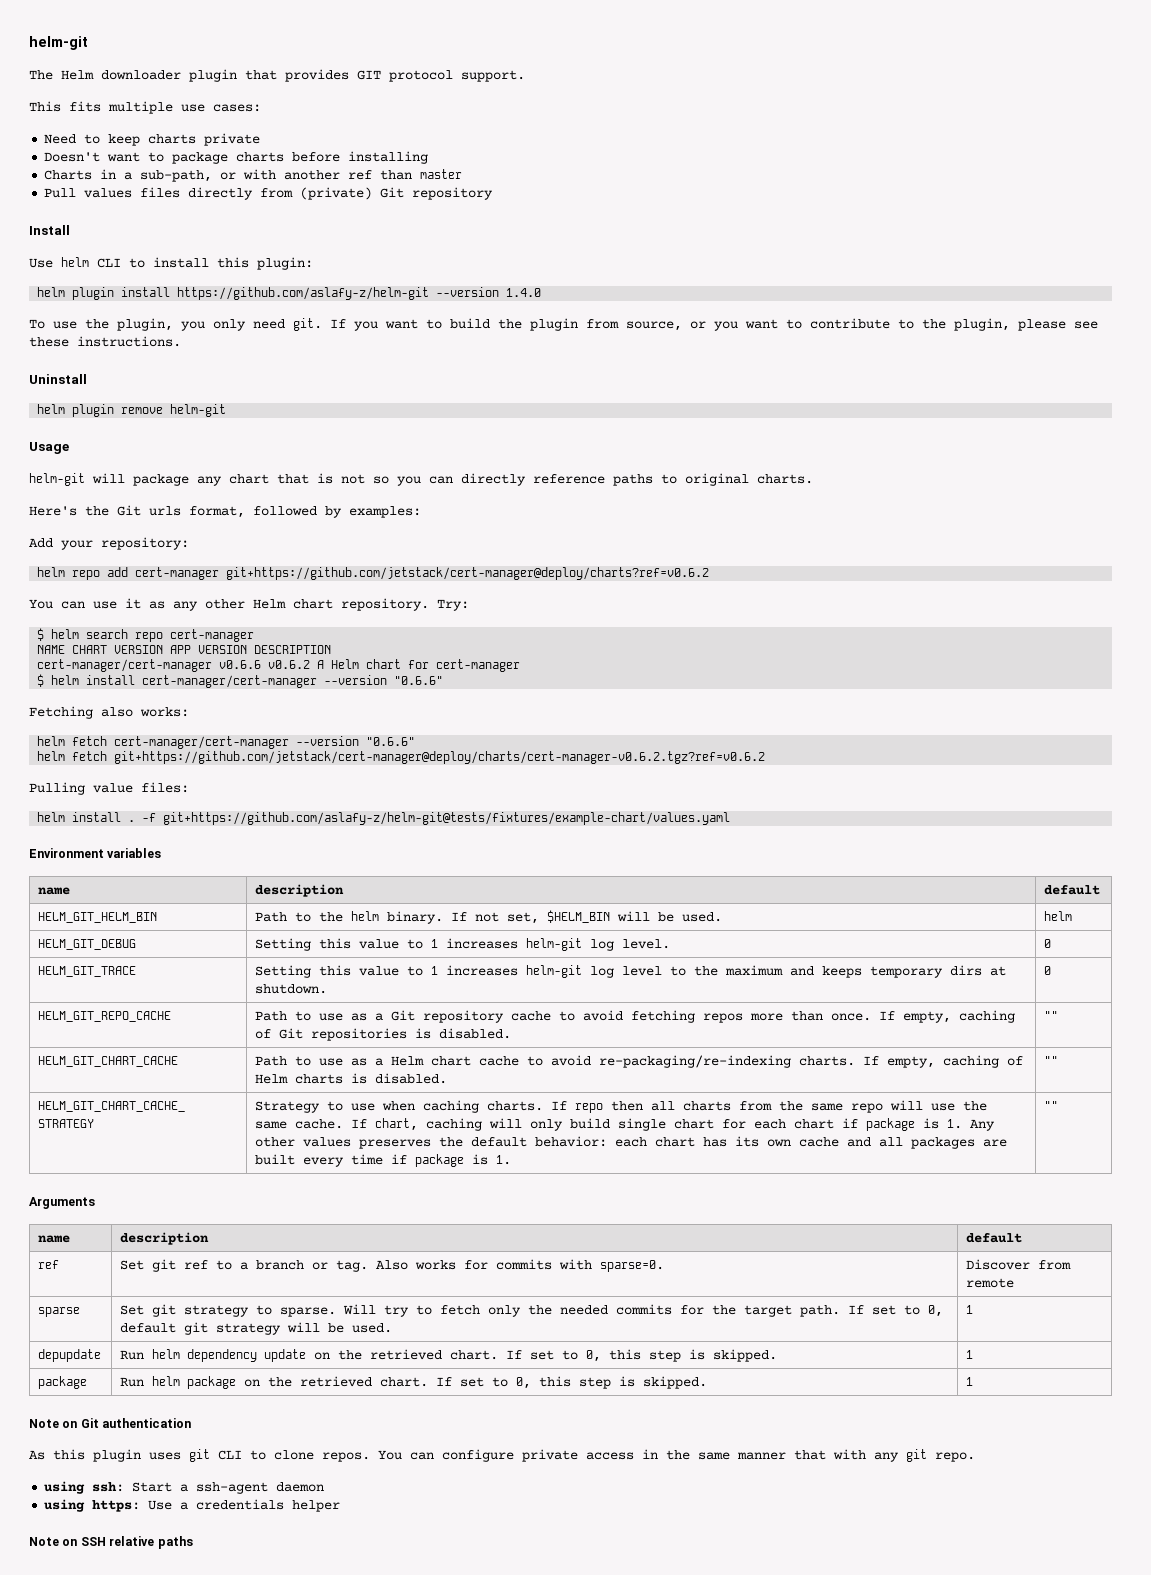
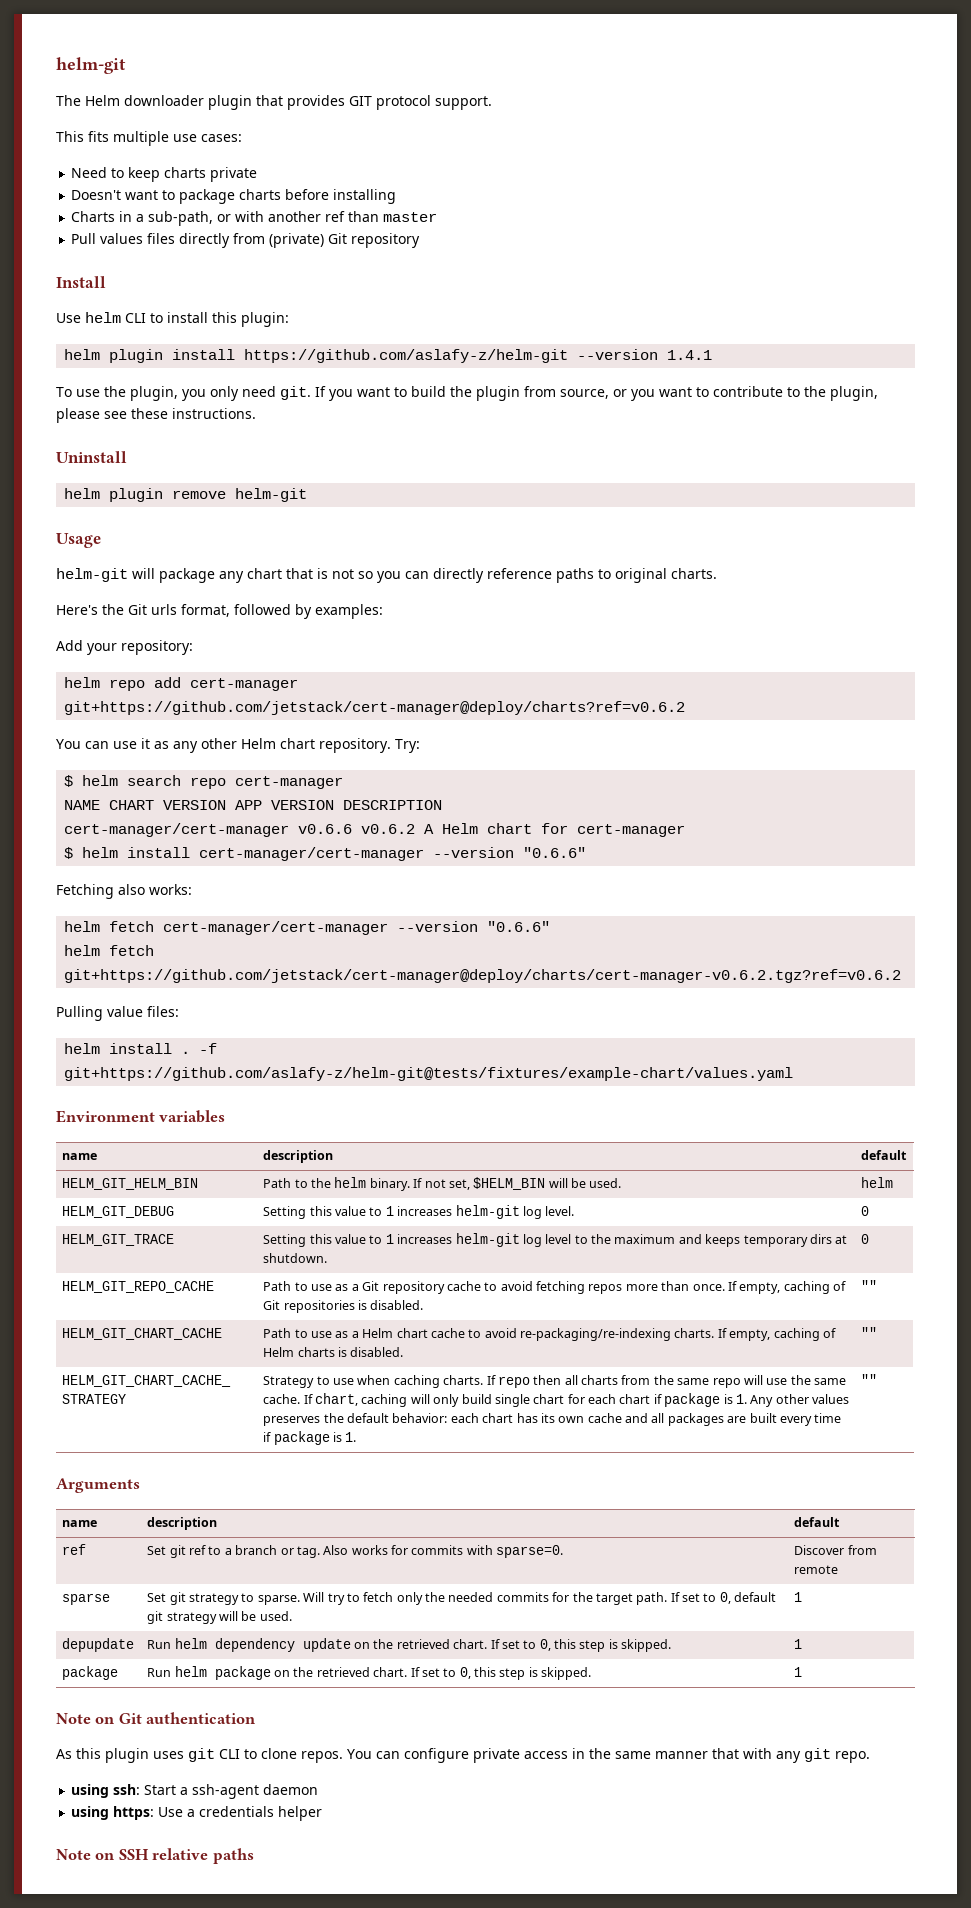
- helm plugin install https://github.com/aslafy-z/helm-git --version 1.4.0
+ helm plugin install https://github.com/aslafy-z/helm-git --version 1.4.1

